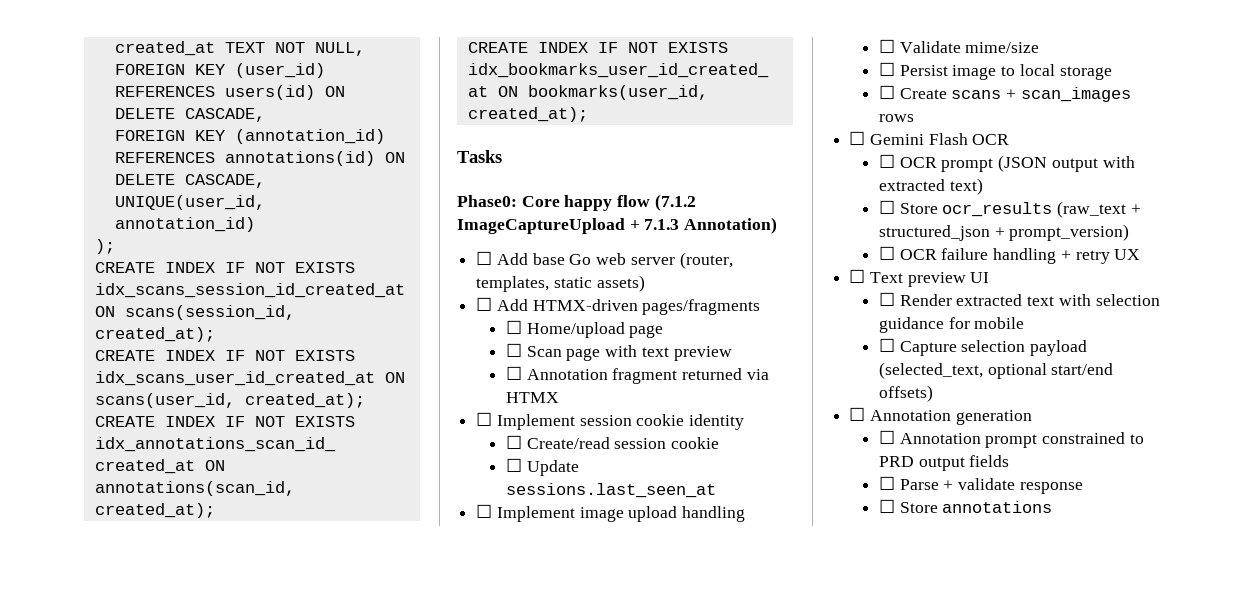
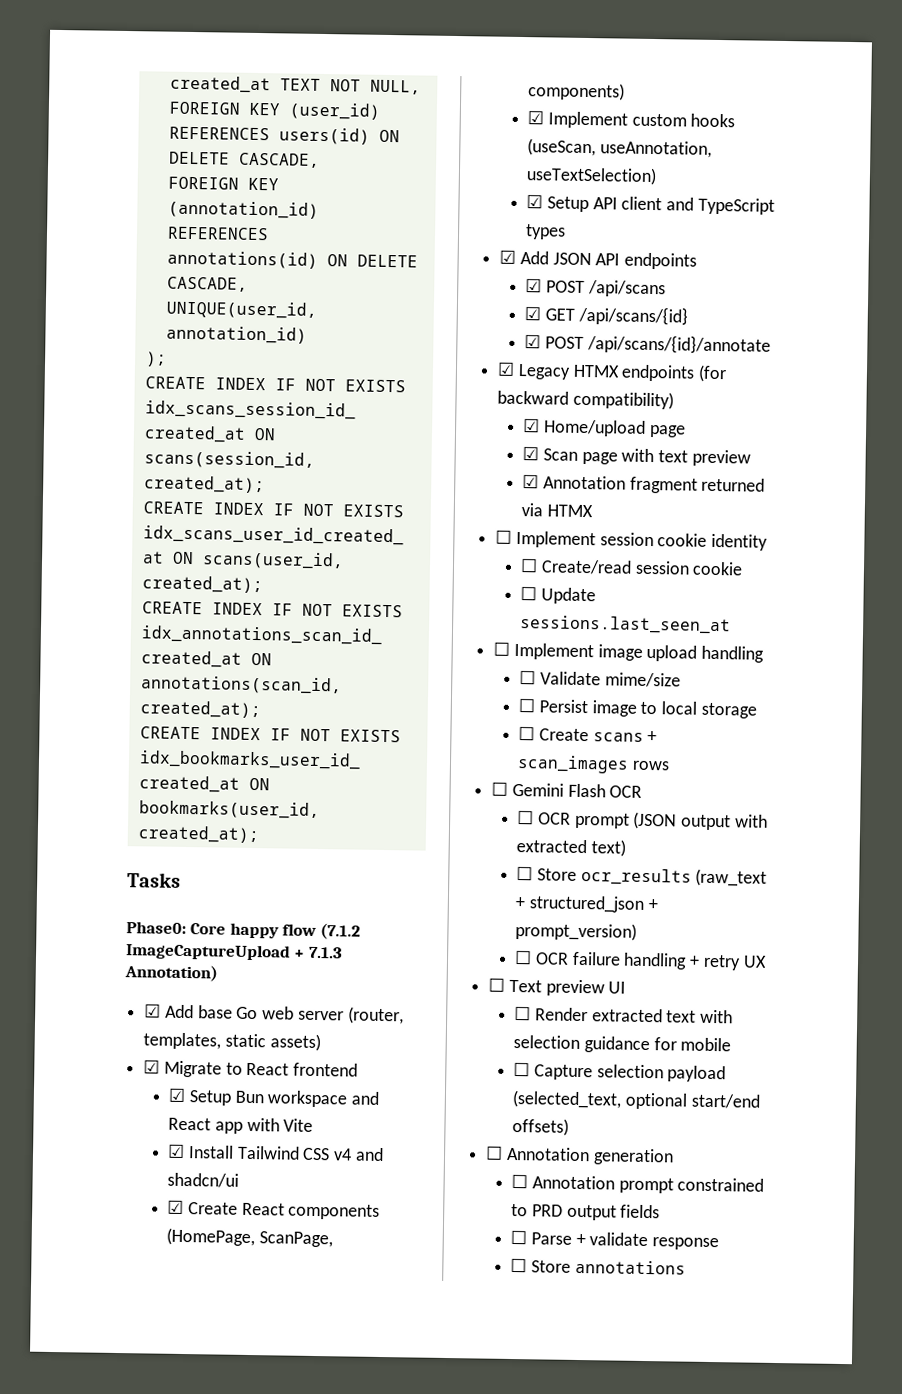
- ☐ Add base Go web server (router, templates, static assets)
+ ☑ Add base Go web server (router, templates, static assets)
- ☐ Add HTMX-driven pages/fragments
- ☐ Home/upload page
+ ☑ Migrate to React frontend
+ ☑ Setup Bun workspace and React app with Vite
+ ☑ Install Tailwind CSS v4 and shadcn/ui
+ ☑ Create React components (HomePage, ScanPage, components)
+ ☑ Implement custom hooks (useScan, useAnnotation, useTextSelection)
+ ☑ Setup API client and TypeScript types
+ ☑ Add JSON API endpoints
+ ☑ POST /api/scans
+ ☑ GET /api/scans/{id}
+ ☑ POST /api/scans/{id}/annotate
+ ☑ Legacy HTMX endpoints (for backward compatibility)
+ ☑ Home/upload page
- ☐ Scan page with text preview
+ ☑ Scan page with text preview
- ☐ Annotation fragment returned via HTMX
+ ☑ Annotation fragment returned via HTMX

